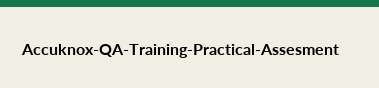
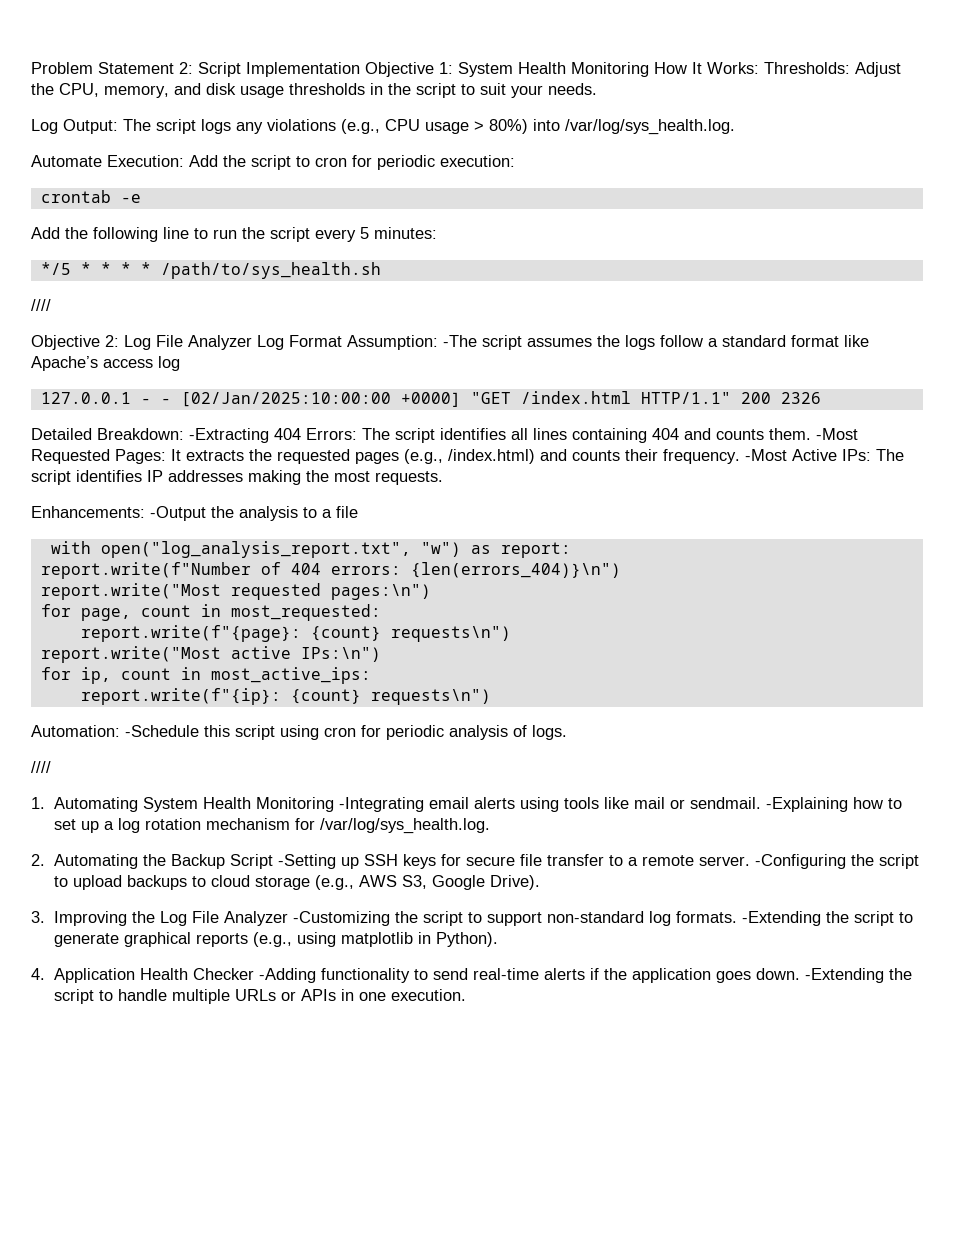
- Accuknox-QA-Training-Practical-Assesment
+ Problem Statement 2: Script Implementation Objective 1: System Health Monitoring How It Works: Thresholds: Adjust the CPU, memory, and disk usage thresholds in the script to suit your needs.
+ Log Output: The script logs any violations (e.g., CPU usage > 80%) into /var/log/sys_health.log.
+ Automate Execution: Add the script to cron for periodic execution:
+ crontab -e
+ Add the following line to run the script every 5 minutes:
+ */5 * * * * /path/to/sys_health.sh
+ ////
+ Objective 2: Log File Analyzer Log Format Assumption: -The script assumes the logs follow a standard format like Apache’s access log
+ 127.0.0.1 - - [02/Jan/2025:10:00:00 +0000] "GET /index.html HTTP/1.1" 200 2326
+ Detailed Breakdown: -Extracting 404 Errors: The script identifies all lines containing 404 and counts them. -Most Requested Pages: It extracts the requested pages (e.g., /index.html) and counts their frequency. -Most Active IPs: The script identifies IP addresses making the most requests.
+ Enhancements: -Output the analysis to a file
+ with open("log_analysis_report.txt", "w") as report:
+ report.write(f"Number of 404 errors: {len(errors_404)}\n")
+ report.write("Most requested pages:\n")
+ for page, count in most_requested:
+ report.write(f"{page}: {count} requests\n")
+ report.write("Most active IPs:\n")
+ for ip, count in most_active_ips:
+ report.write(f"{ip}: {count} requests\n")
+ Automation: -Schedule this script using cron for periodic analysis of logs.
+ ////
+ 1. Automating System Health Monitoring -Integrating email alerts using tools like mail or sendmail. -Explaining how to set up a log rotation mechanism for /var/log/sys_health.log.
+ 2. Automating the Backup Script -Setting up SSH keys for secure file transfer to a remote server. -Configuring the script to upload backups to cloud storage (e.g., AWS S3, Google Drive).
+ 3. Improving the Log File Analyzer -Customizing the script to support non-standard log formats. -Extending the script to generate graphical reports (e.g., using matplotlib in Python).
+ 4. Application Health Checker -Adding functionality to send real-time alerts if the application goes down. -Extending the script to handle multiple URLs or APIs in one execution.

